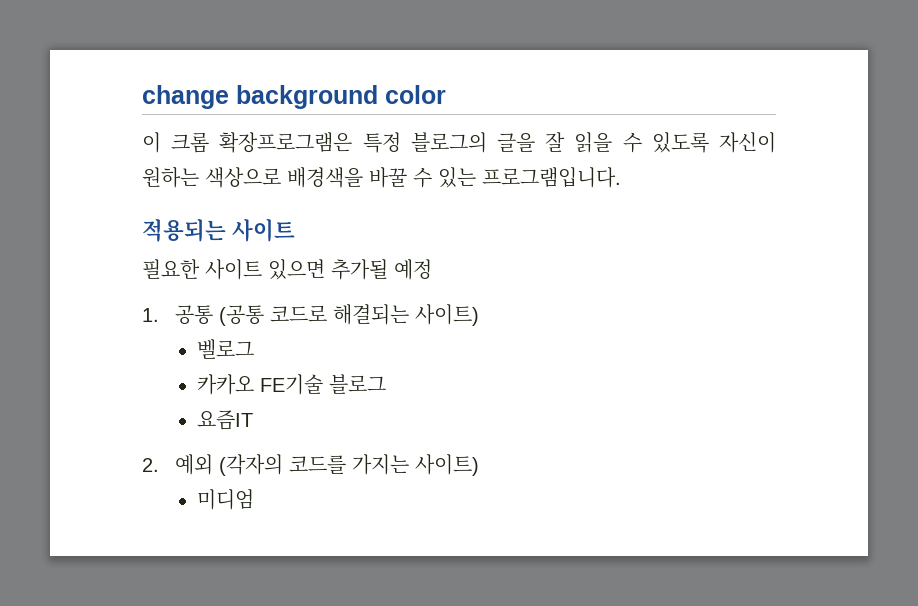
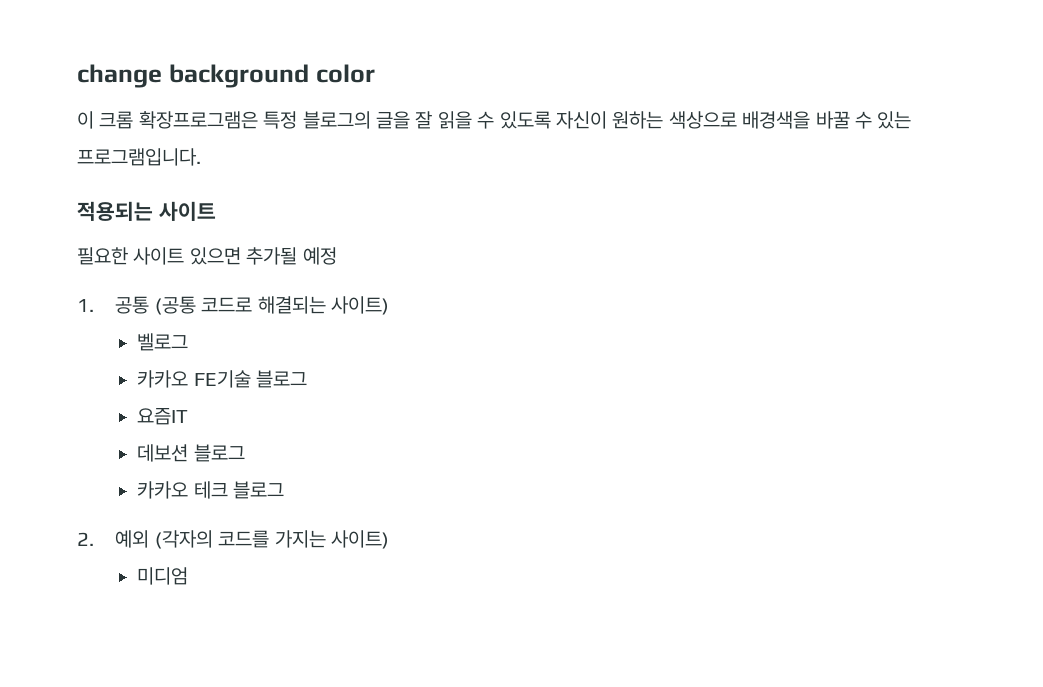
+ 데보션 블로그
+ 카카오 테크 블로그

